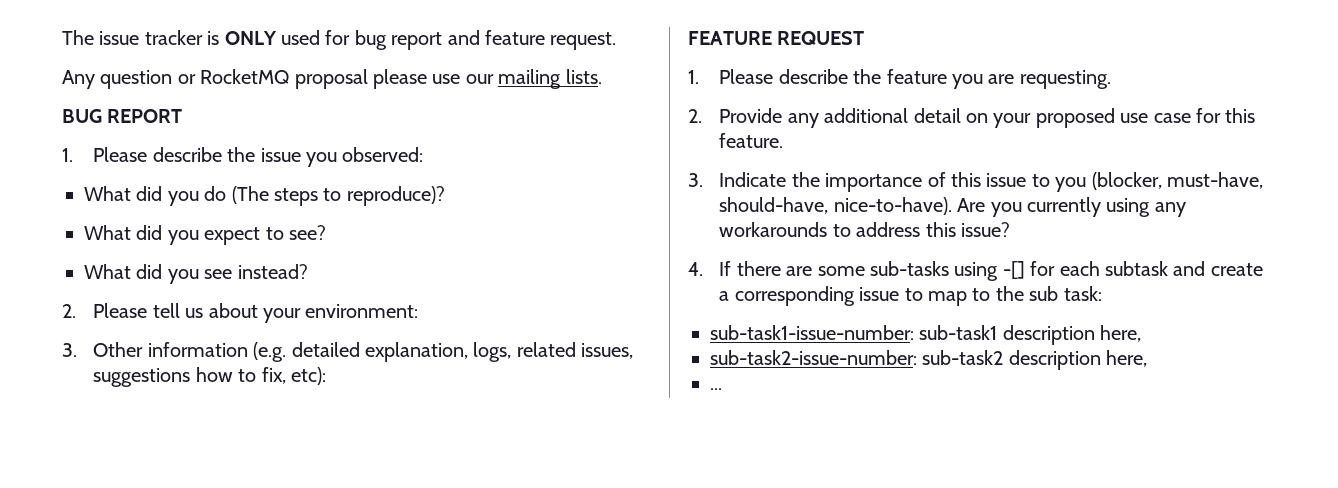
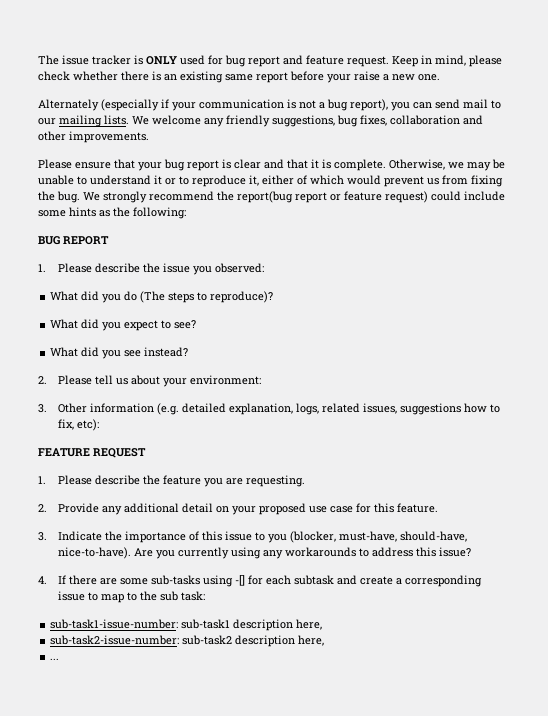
- The issue tracker is ONLY used for bug report and feature request.
- Any question or RocketMQ proposal please use our mailing lists.
+ The issue tracker is ONLY used for bug report and feature request. Keep in mind, please check whether there is an existing same report before your raise a new one.
+ Alternately (especially if your communication is not a bug report), you can send mail to our mailing lists. We welcome any friendly suggestions, bug fixes, collaboration and other improvements.
+ Please ensure that your bug report is clear and that it is complete. Otherwise, we may be unable to understand it or to reproduce it, either of which would prevent us from fixing the bug. We strongly recommend the report(bug report or feature request) could include some hints as the following:

